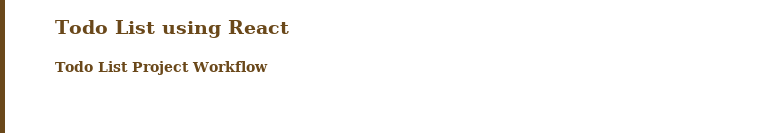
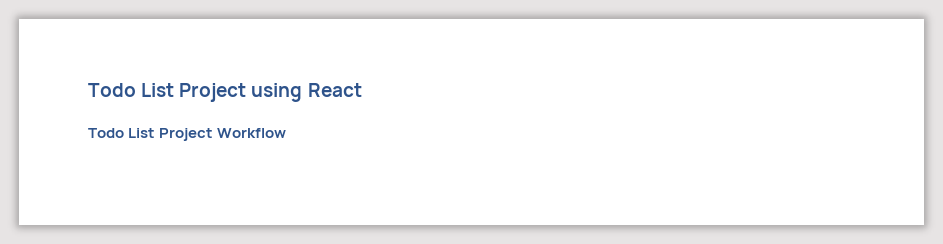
- Todo List using React
+ Todo List Project using React

